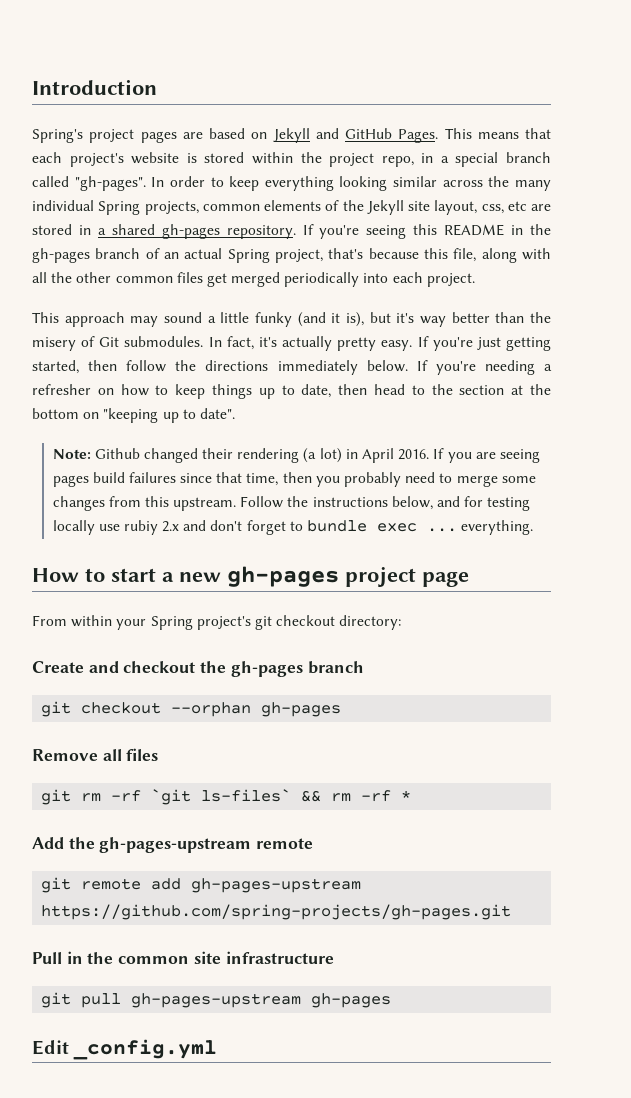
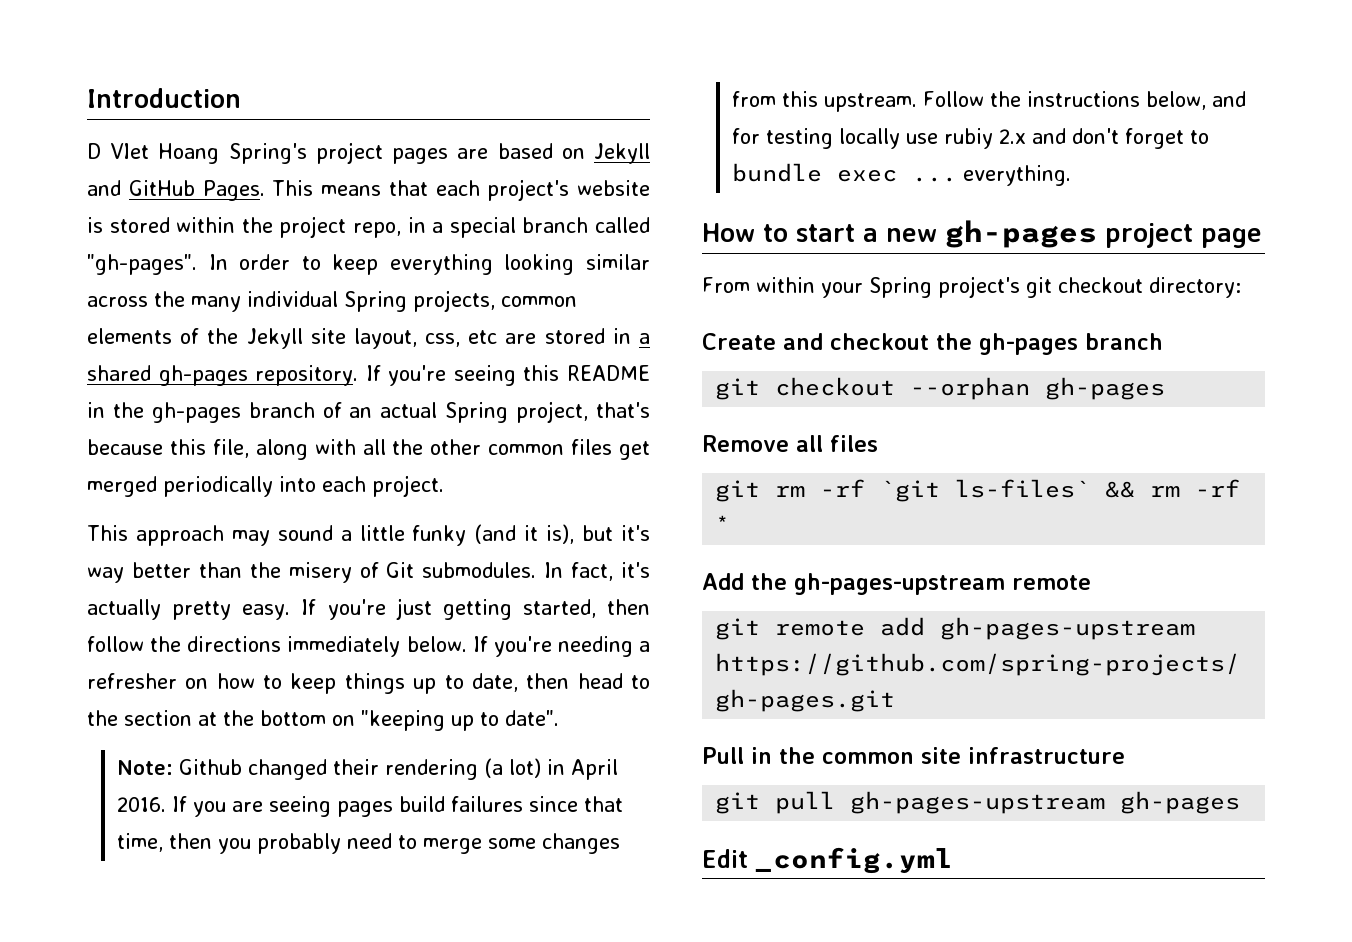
- Spring's project pages are based on Jekyll and GitHub Pages.
+ D VIet Hoang Spring's project pages are based on Jekyll and GitHub Pages.

